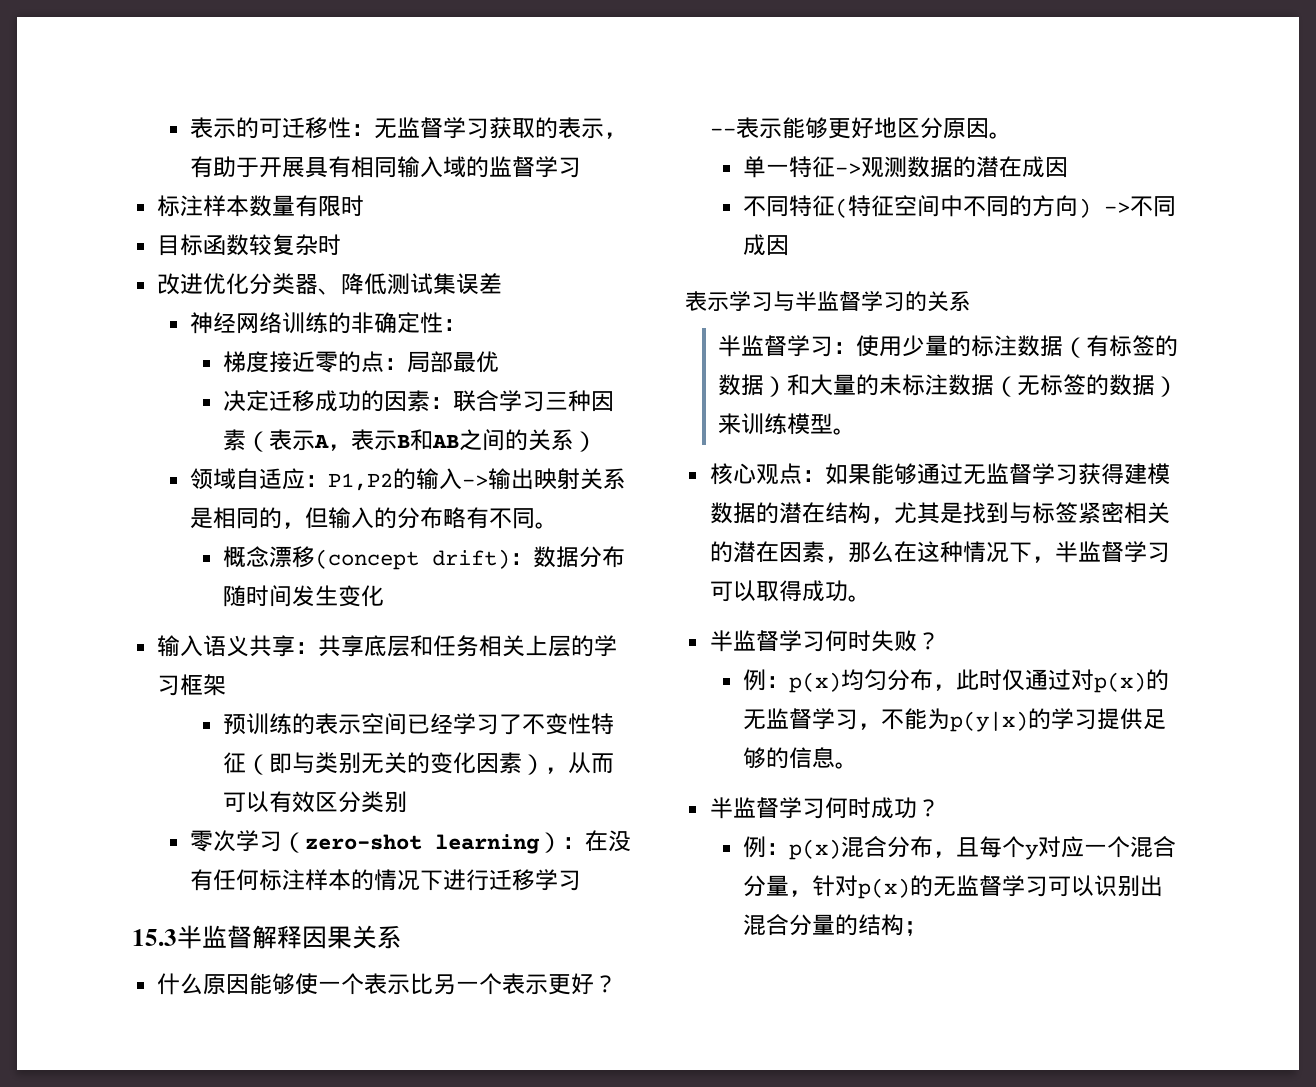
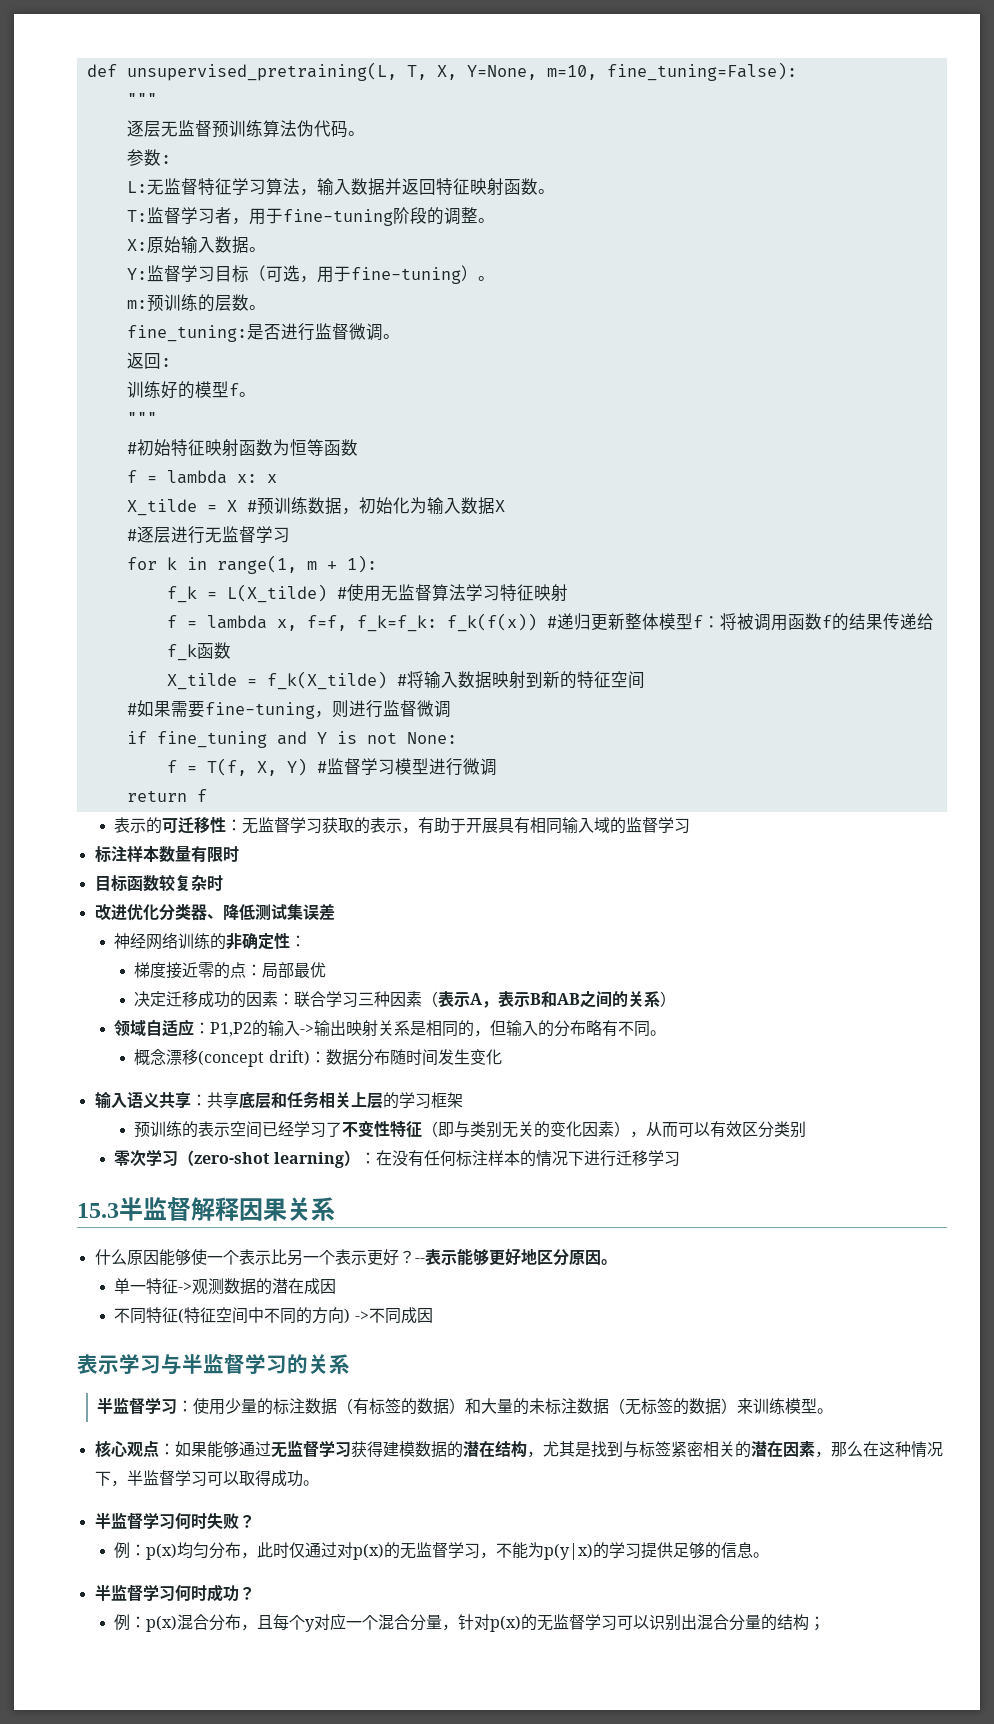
+ def unsupervised_pretraining(L, T, X, Y=None, m=10, fine_tuning=False):
+ """
+ 逐层无监督预训练算法伪代码。
+ 参数:
+ L:无监督特征学习算法，输入数据并返回特征映射函数。
+ T:监督学习者，用于fine-tuning阶段的调整。
+ X:原始输入数据。
+ Y:监督学习目标（可选，用于fine-tuning）。
+ m:预训练的层数。
+ fine_tuning:是否进行监督微调。
+ 返回:
+ 训练好的模型f。
+ """
+ #初始特征映射函数为恒等函数
+ f = lambda x: x
+ X_tilde = X #预训练数据，初始化为输入数据X
+ #逐层进行无监督学习
+ for k in range(1, m + 1):
+ f_k = L(X_tilde) #使用无监督算法学习特征映射
+ f = lambda x, f=f, f_k=f_k: f_k(f(x)) #递归更新整体模型f：将被调用函数f的结果传递给f_k函数
+ X_tilde = f_k(X_tilde) #将输入数据映射到新的特征空间
+ #如果需要fine-tuning，则进行监督微调
+ if fine_tuning and Y is not None:
+ f = T(f, X, Y) #监督学习模型进行微调
+ return f

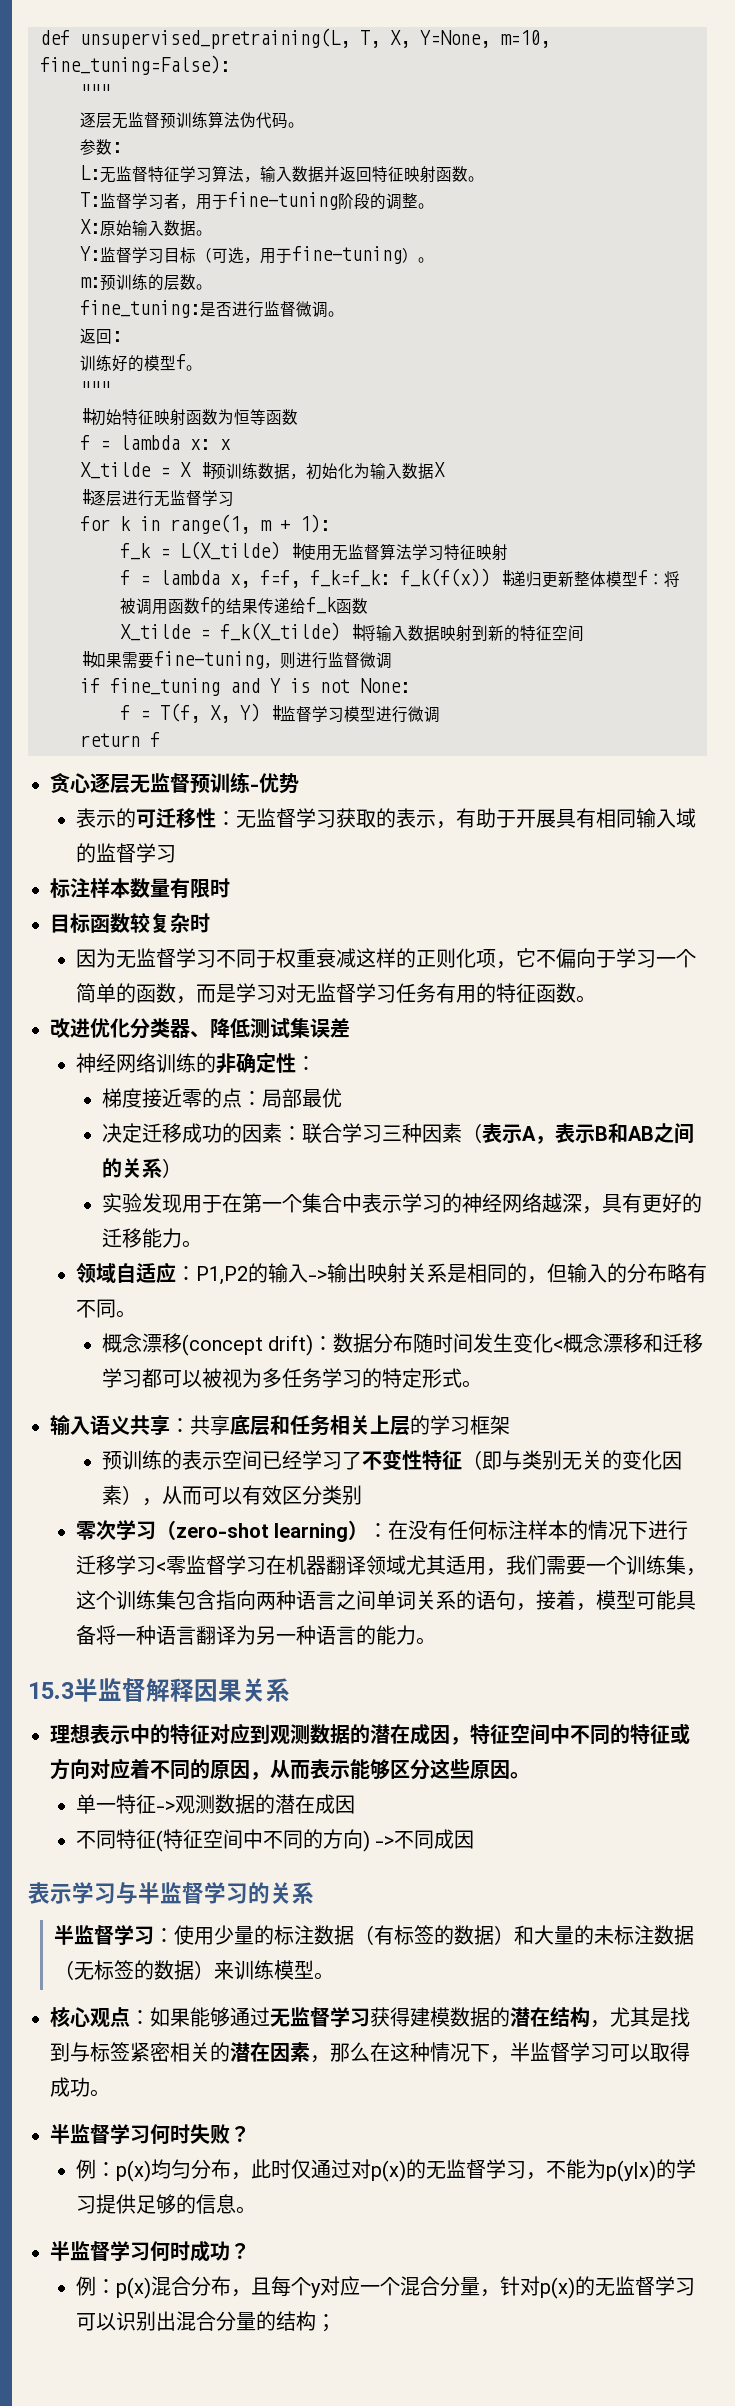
+ 贪心逐层无监督预训练-优势
+ 因为无监督学习不同于权重衰减这样的正则化项，它不偏向于学习一个简单的函数，而是学习对无监督学习任务有用的特征函数。
+ 实验发现用于在第一个集合中表示学习的神经网络越深，具有更好的迁移能力。
- 概念漂移(concept drift)：数据分布随时间发生变化
+ 概念漂移(concept drift)：数据分布随时间发生变化<概念漂移和迁移学习都可以被视为多任务学习的特定形式。
- 零次学习（zero-shot learning）：在没有任何标注样本的情况下进行迁移学习
+ 零次学习（zero-shot learning）：在没有任何标注样本的情况下进行迁移学习<零监督学习在机器翻译领域尤其适用，我们需要一个训练集，这个训练集包含指向两种语言之间单词关系的语句，接着，模型可能具备将一种语言翻译为另一种语言的能力。
- 什么原因能够使一个表示比另一个表示更好？--表示能够更好地区分原因。
+ 理想表示中的特征对应到观测数据的潜在成因，特征空间中不同的特征或方向对应着不同的原因，从而表示能够区分这些原因。

